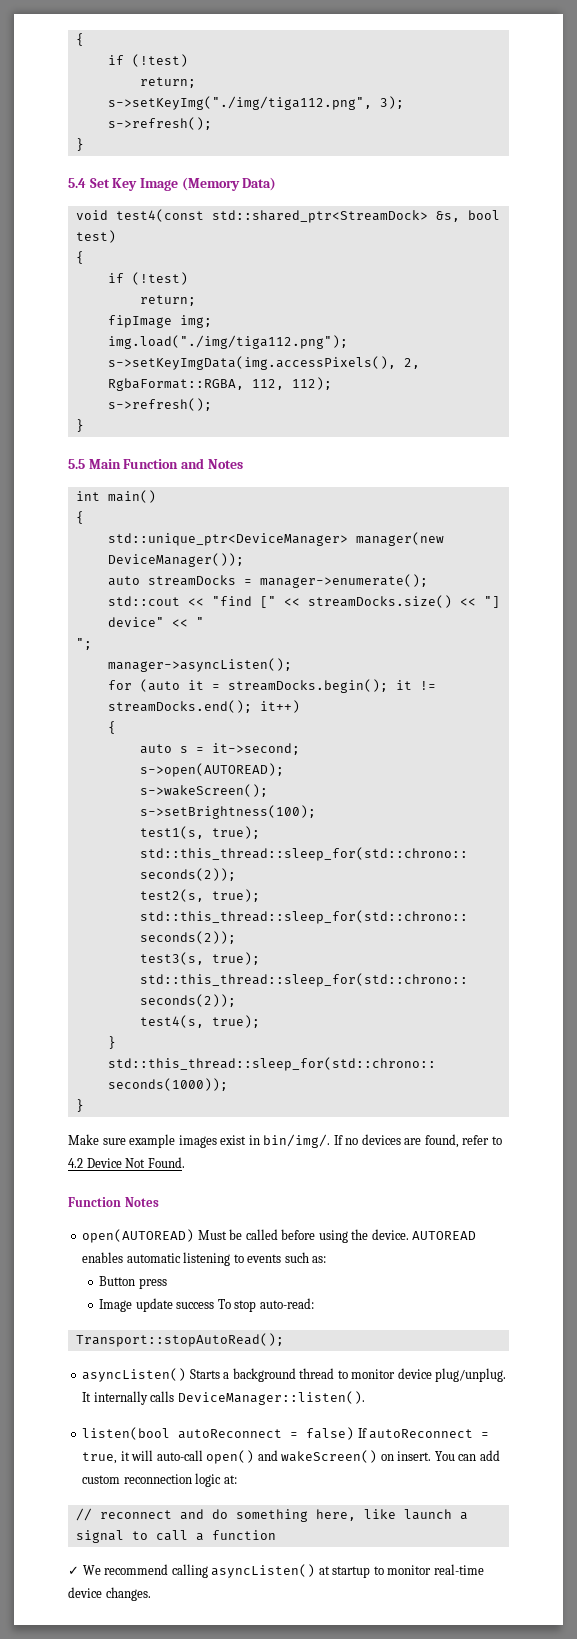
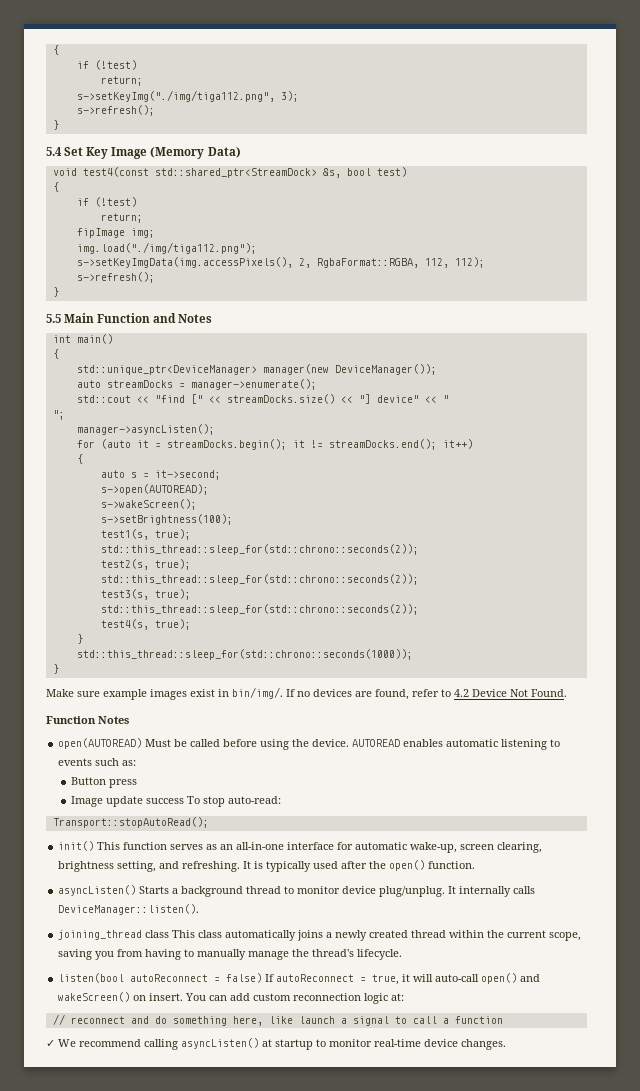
+ init() This function serves as an all-in-one interface for automatic wake-up, screen clearing, brightness setting, and refreshing. It is typically used after the open() function.
+ joining_thread class This class automatically joins a newly created thread within the current scope, saving you from having to manually manage the thread's lifecycle.

